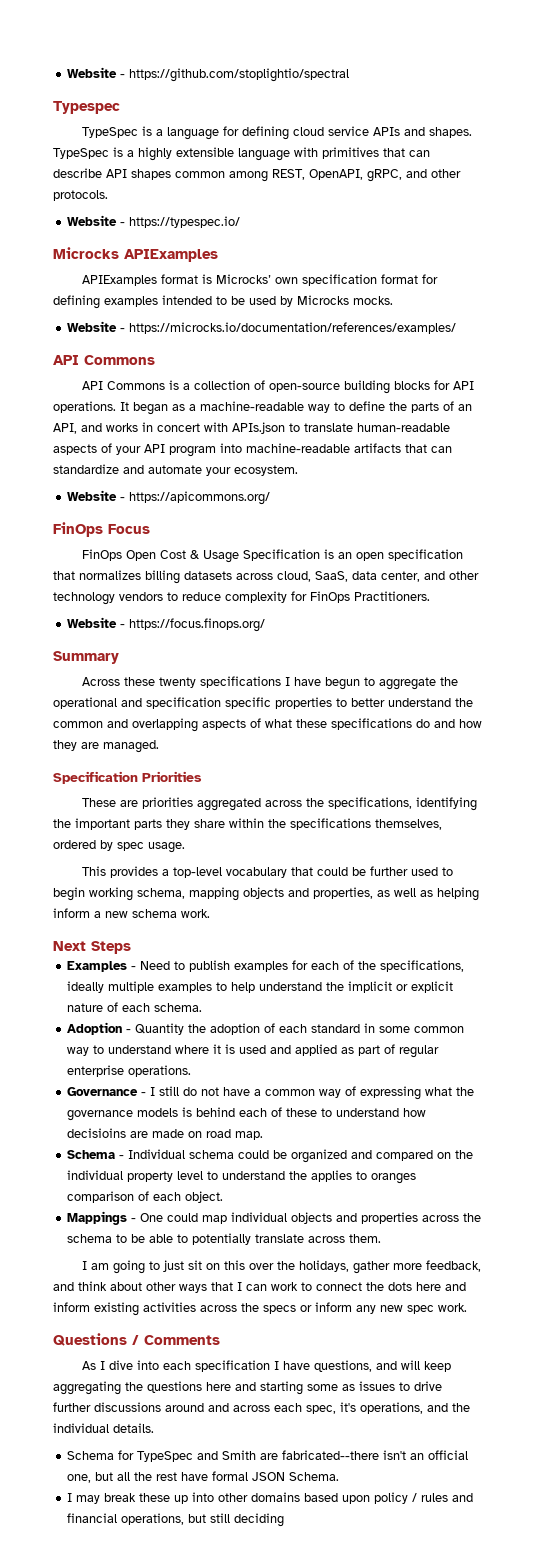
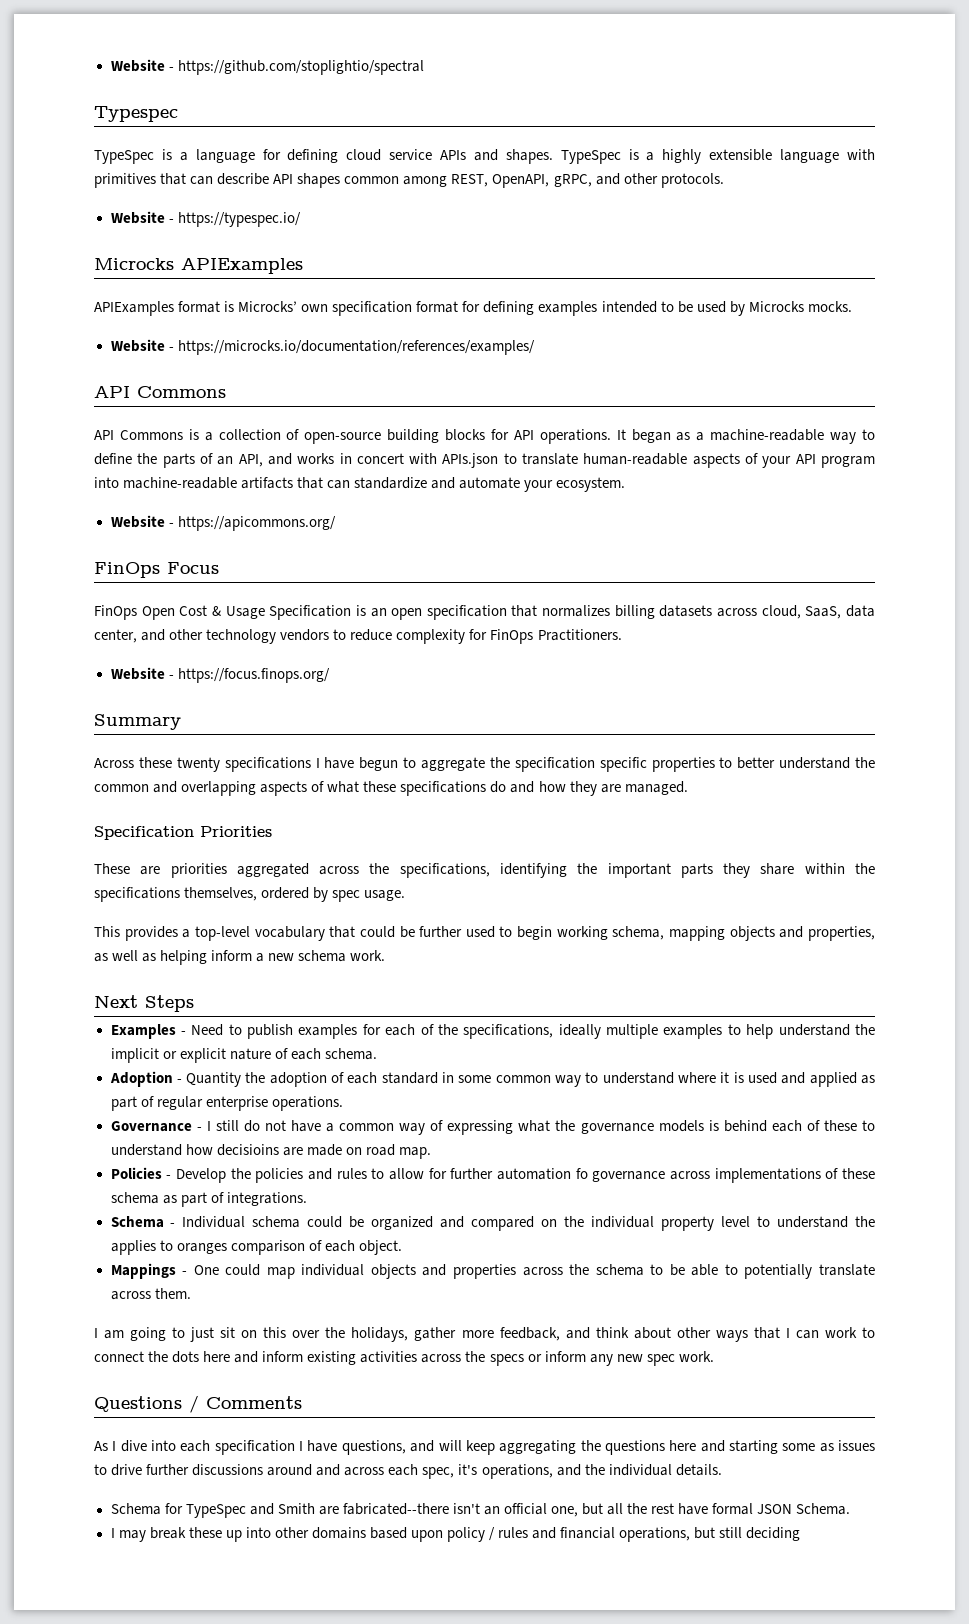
- Across these twenty specifications I have begun to aggregate the operational and specification specific properties to better understand the common and overlapping aspects of what these specifications do and how they are managed.
+ Across these twenty specifications I have begun to aggregate the specification specific properties to better understand the common and overlapping aspects of what these specifications do and how they are managed.
+ Policies - Develop the policies and rules to allow for further automation fo governance across implementations of these schema as part of integrations.

